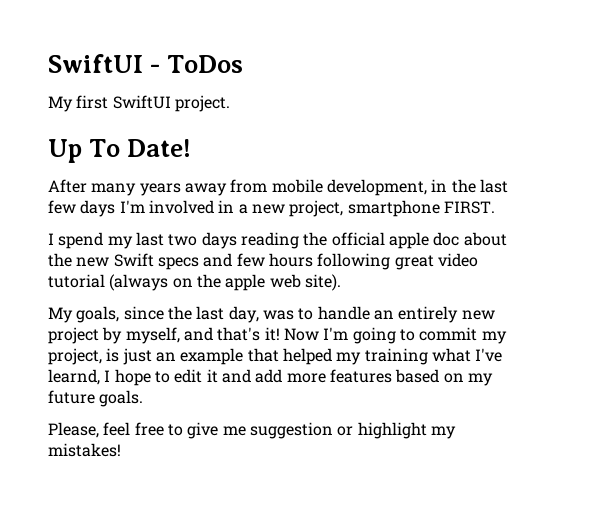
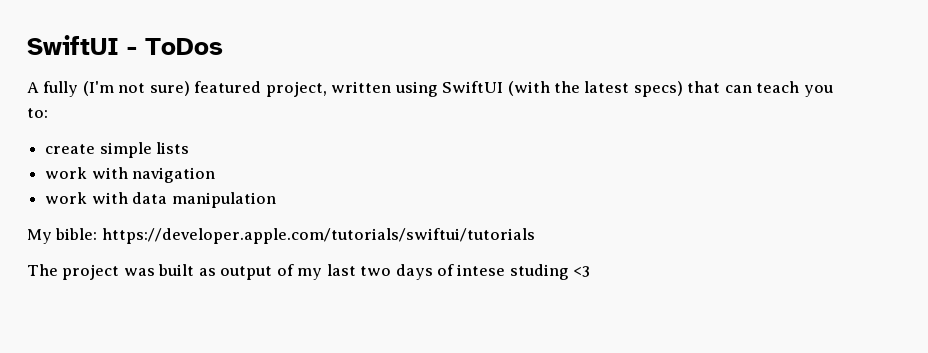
- My first SwiftUI project.
- Up To Date!
- After many years away from mobile development, in the last few days I'm involved in a new project, smartphone FIRST.
- I spend my last two days reading the official apple doc about the new Swift specs and few hours following great video tutorial (always on the apple web site).
- My goals, since the last day, was to handle an entirely new project by myself, and that's it! Now I'm going to commit my project, is just an example that helped my training what I've learnd, I hope to edit it and add more features based on my future goals.
- Please, feel free to give me suggestion or highlight my mistakes!
+ A fully (I'm not sure) featured project, written using SwiftUI (with the latest specs) that can teach you to:
+ create simple lists
+ work with navigation
+ work with data manipulation
+ My bible: https://developer.apple.com/tutorials/swiftui/tutorials
+ The project was built as output of my last two days of intese studing <3

